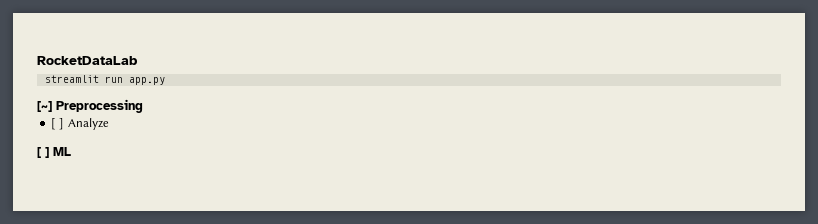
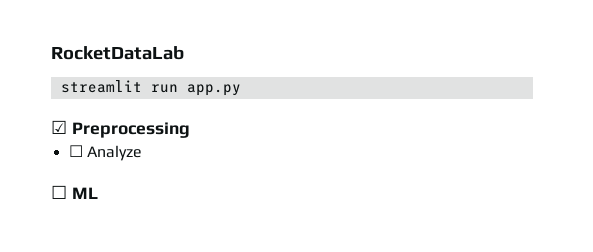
- [~] Preprocessing
+ ☑ Preprocessing
- [ ] Analyze
+ ☐ Analyze
- [ ] ML
+ ☐ ML

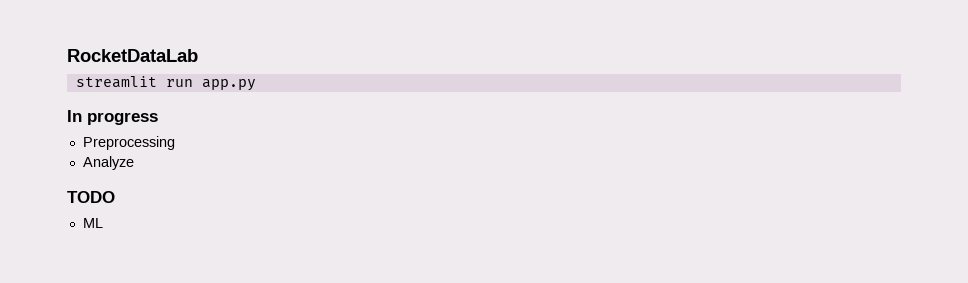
- ☑ Preprocessing
+ In progress
+ Preprocessing
- ☐ Analyze
+ Analyze
- ☐ ML
+ TODO
+ ML

